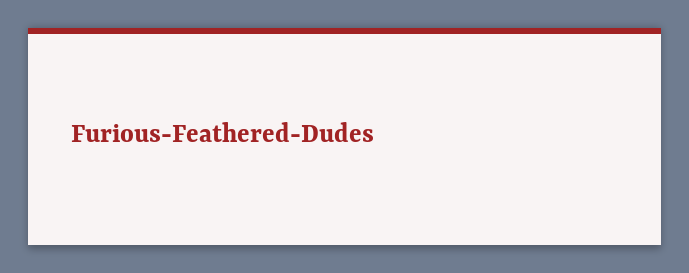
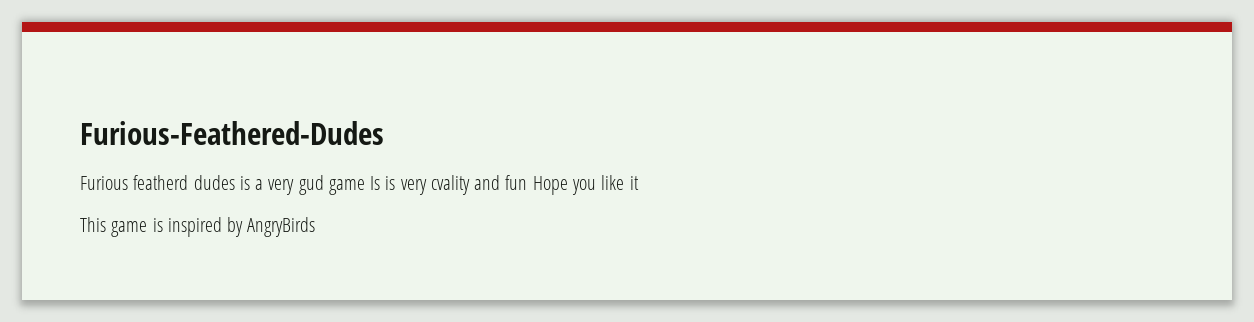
+ Furious featherd dudes is a very gud game Is is very cvality and fun Hope you like it
+ This game is inspired by AngryBirds

